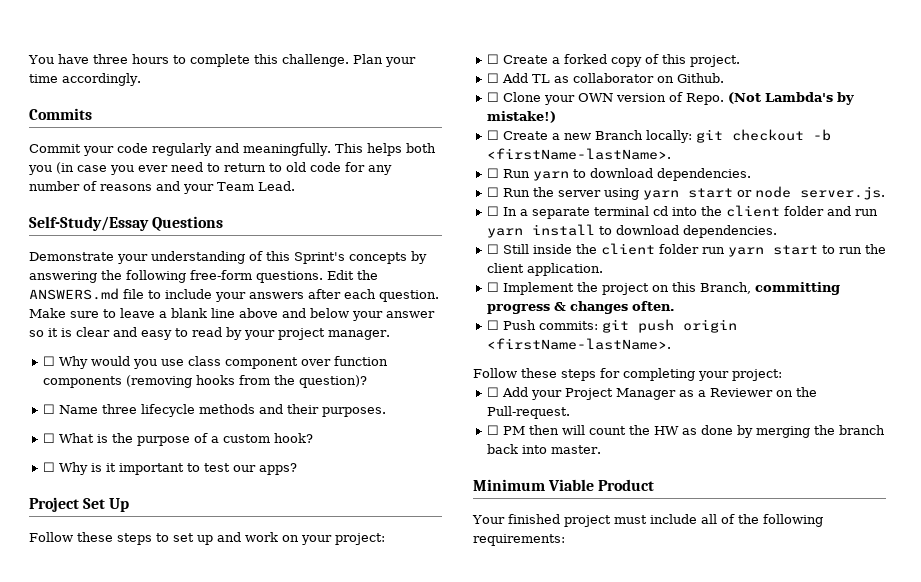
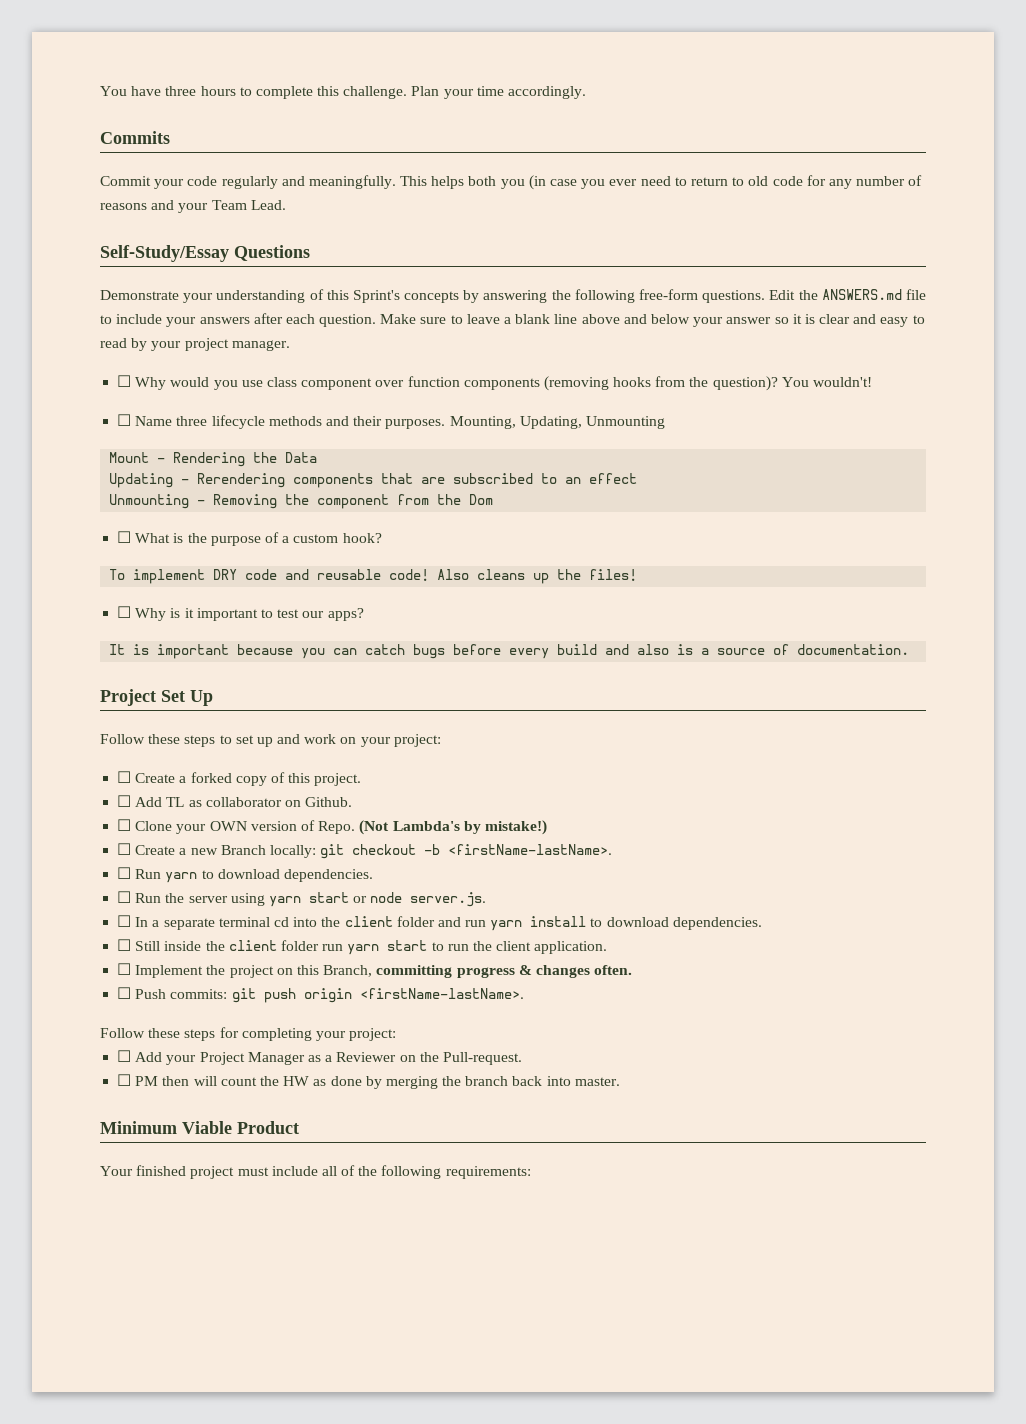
+ You wouldn't!
+ Mounting, Updating, Unmounting
+ Mount - Rendering the Data
+ Updating - Rerendering components that are subscribed to an effect
+ Unmounting - Removing the component from the Dom
+ To implement DRY code and reusable code! Also cleans up the files!
+ It is important because you can catch bugs before every build and also is a source of documentation.

